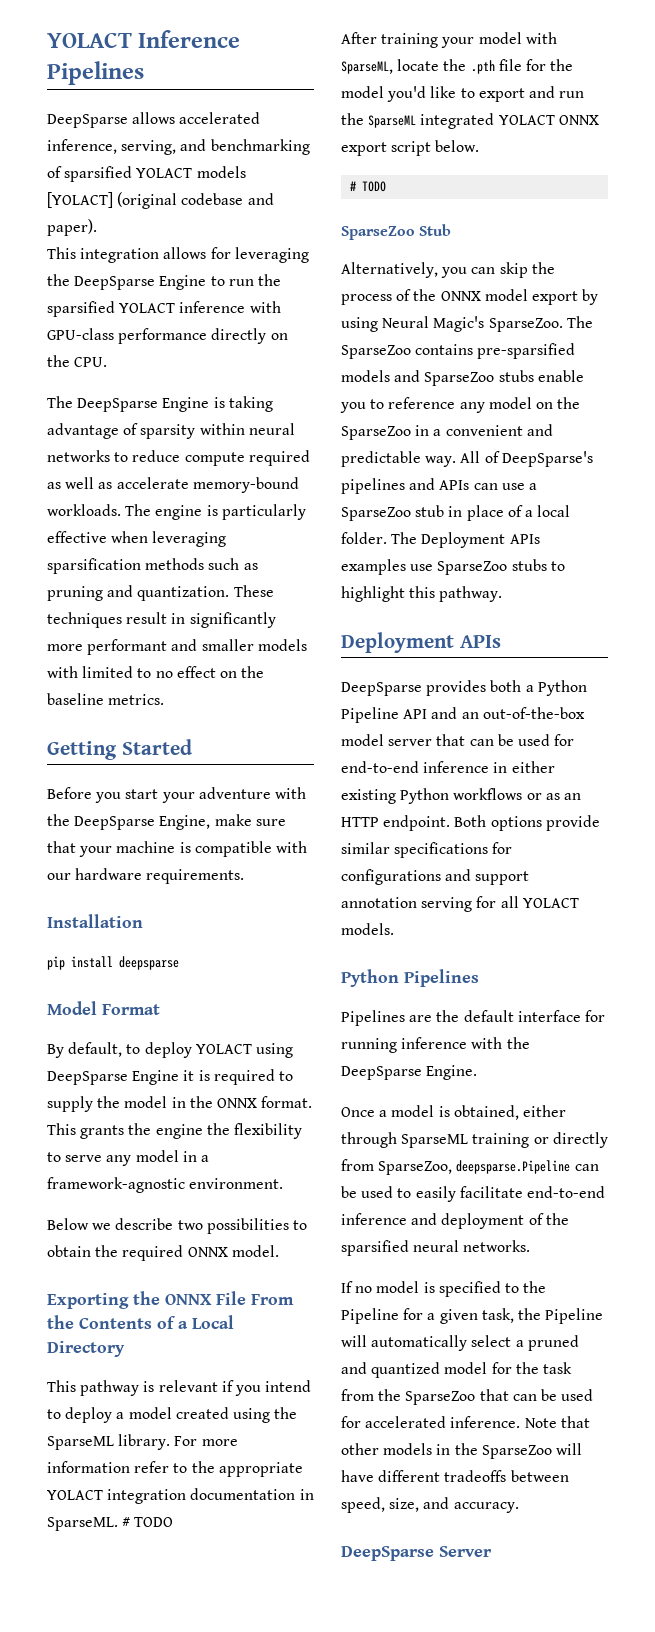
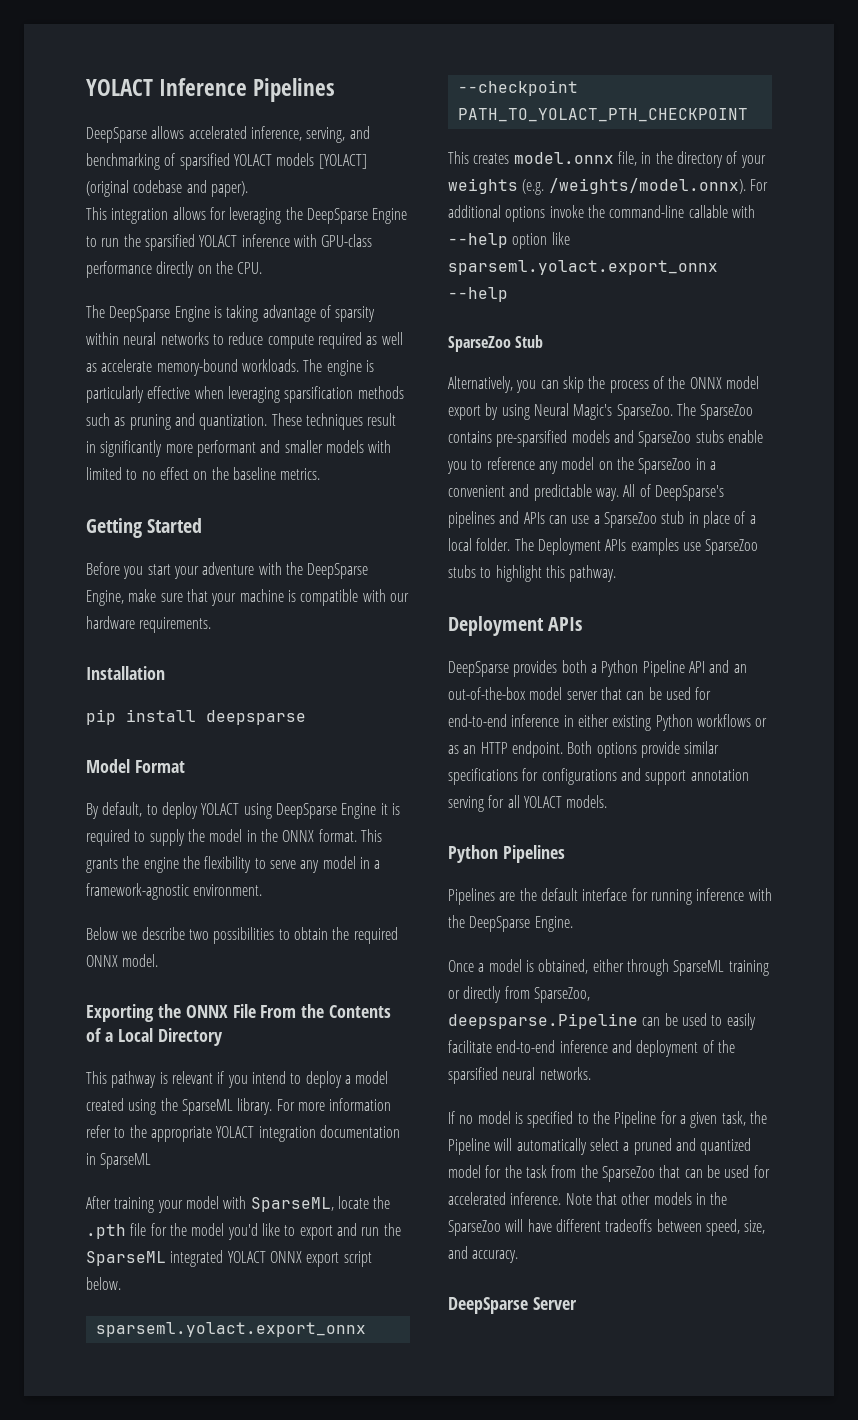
- For more information refer to the appropriate YOLACT integration documentation in SparseML. # TODO
+ For more information refer to the appropriate YOLACT integration documentation in SparseML
  After training your model with SparseML, locate the .pth file for the model you'd like to export and run the SparseML integrated YOLACT ONNX export script below.
- # TODO
+ sparseml.yolact.export_onnx --checkpoint PATH_TO_YOLACT_PTH_CHECKPOINT
+ This creates model.onnx file, in the directory of your weights (e.g. /weights/model.onnx). For additional options invoke the command-line callable with --help option like sparseml.yolact.export_onnx --help

